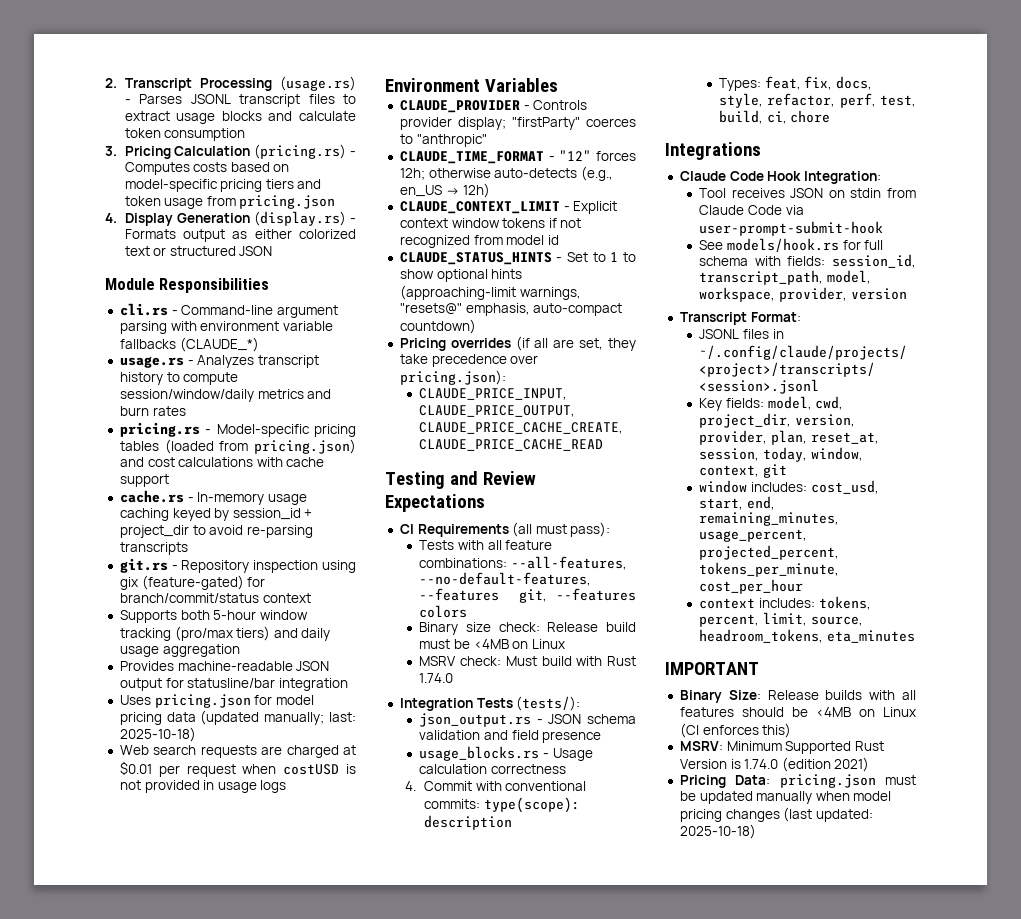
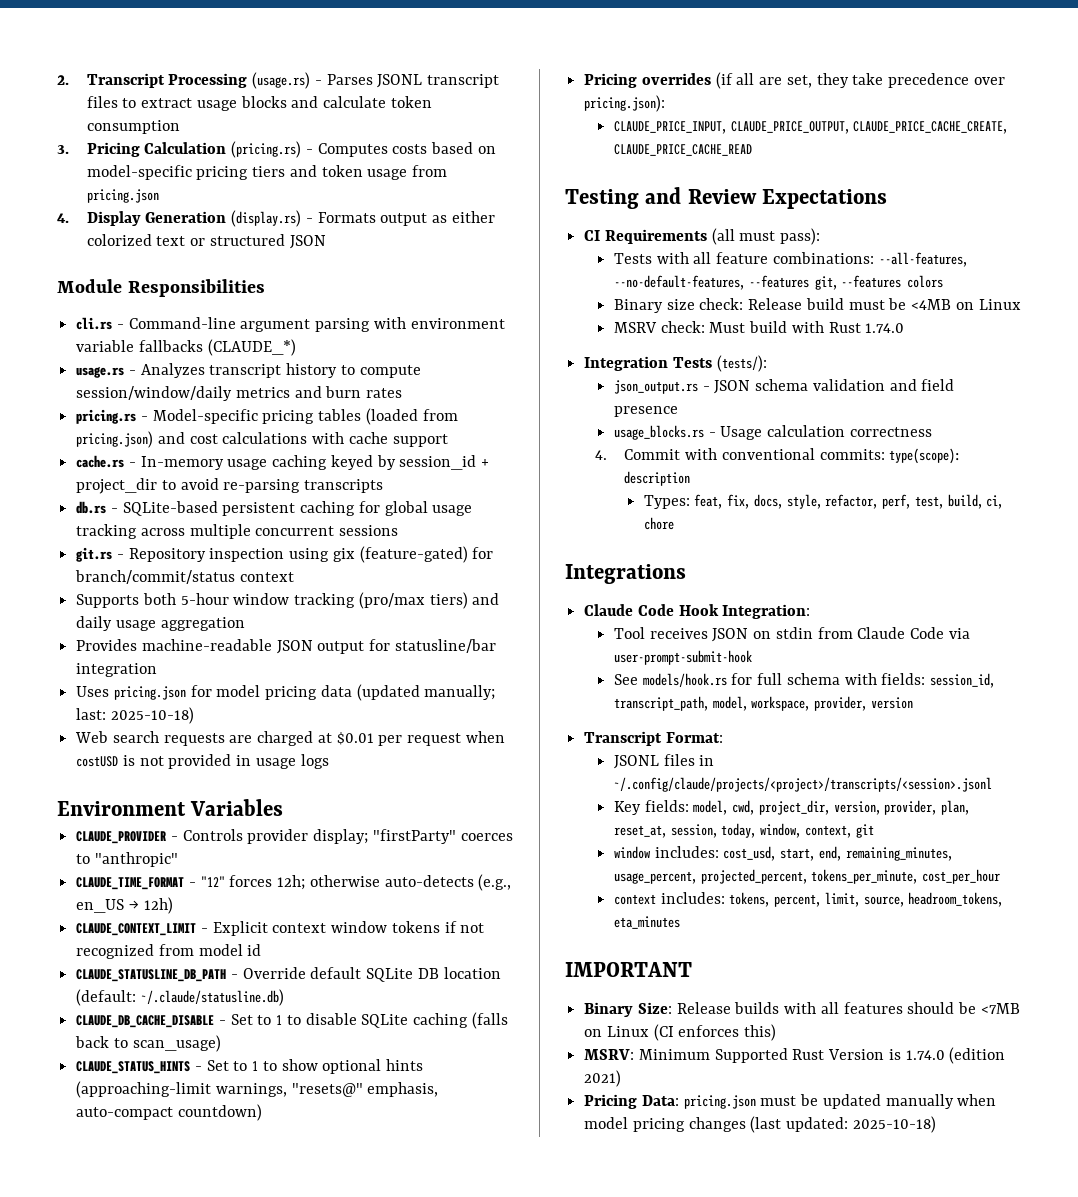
+ db.rs - SQLite-based persistent caching for global usage tracking across multiple concurrent sessions
+ CLAUDE_STATUSLINE_DB_PATH - Override default SQLite DB location (default: ~/.claude/statusline.db)
+ CLAUDE_DB_CACHE_DISABLE - Set to 1 to disable SQLite caching (falls back to scan_usage)
- Binary Size: Release builds with all features should be <4MB on Linux (CI enforces this)
+ Binary Size: Release builds with all features should be <7MB on Linux (CI enforces this)

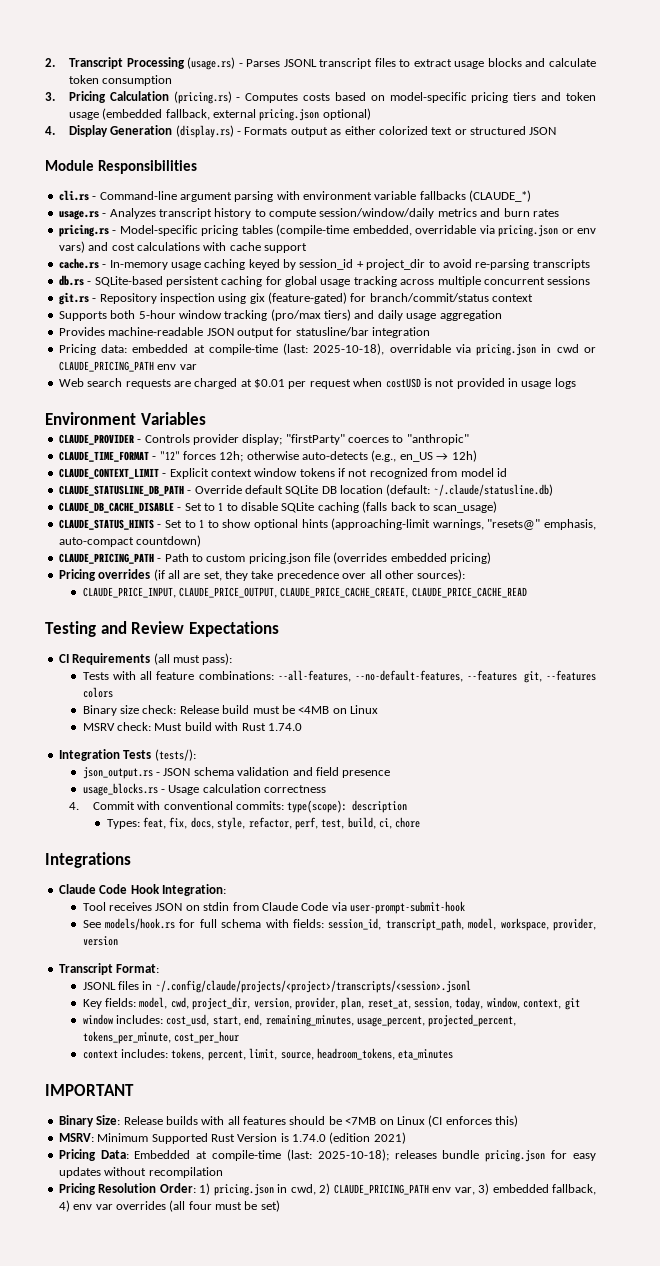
- 3. Pricing Calculation (pricing.rs) - Computes costs based on model-specific pricing tiers and token usage from pricing.json
+ 3. Pricing Calculation (pricing.rs) - Computes costs based on model-specific pricing tiers and token usage (embedded fallback, external pricing.json optional)
- pricing.rs - Model-specific pricing tables (loaded from pricing.json) and cost calculations with cache support
+ pricing.rs - Model-specific pricing tables (compile-time embedded, overridable via pricing.json or env vars) and cost calculations with cache support
- Uses pricing.json for model pricing data (updated manually; last: 2025-10-18)
+ Pricing data: embedded at compile-time (last: 2025-10-18), overridable via pricing.json in cwd or CLAUDE_PRICING_PATH env var
+ CLAUDE_PRICING_PATH - Path to custom pricing.json file (overrides embedded pricing)
- Pricing overrides (if all are set, they take precedence over pricing.json):
+ Pricing overrides (if all are set, they take precedence over all other sources):
- Pricing Data: pricing.json must be updated manually when model pricing changes (last updated: 2025-10-18)
+ Pricing Data: Embedded at compile-time (last: 2025-10-18); releases bundle pricing.json for easy updates without recompilation
+ Pricing Resolution Order: 1) pricing.json in cwd, 2) CLAUDE_PRICING_PATH env var, 3) embedded fallback, 4) env var overrides (all four must be set)

